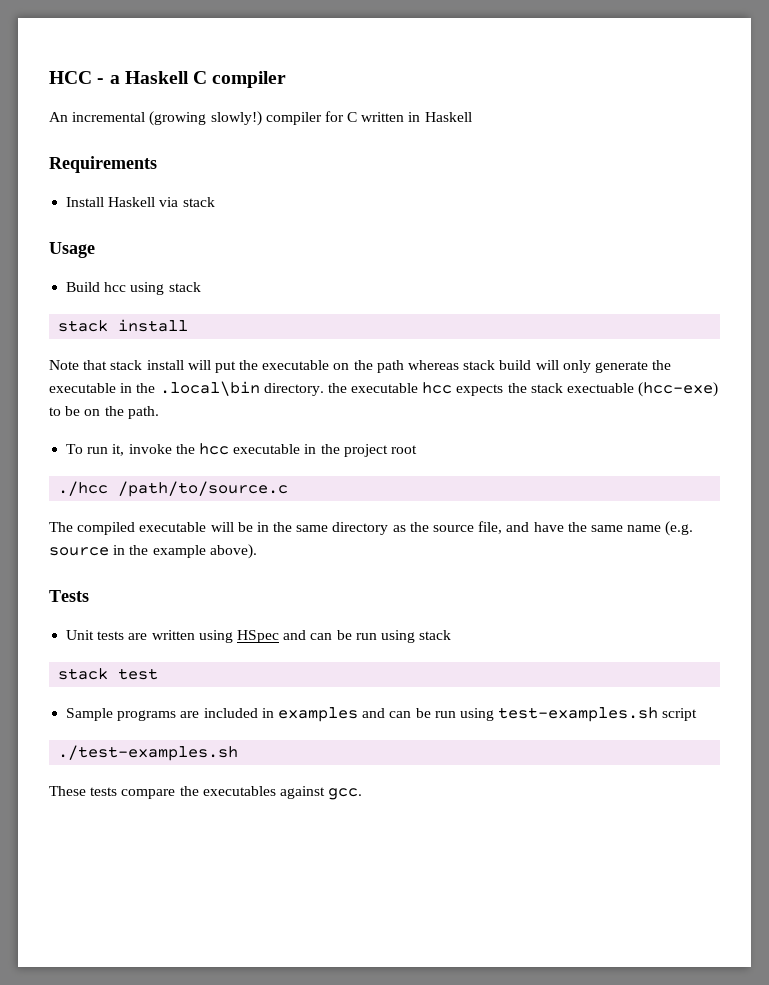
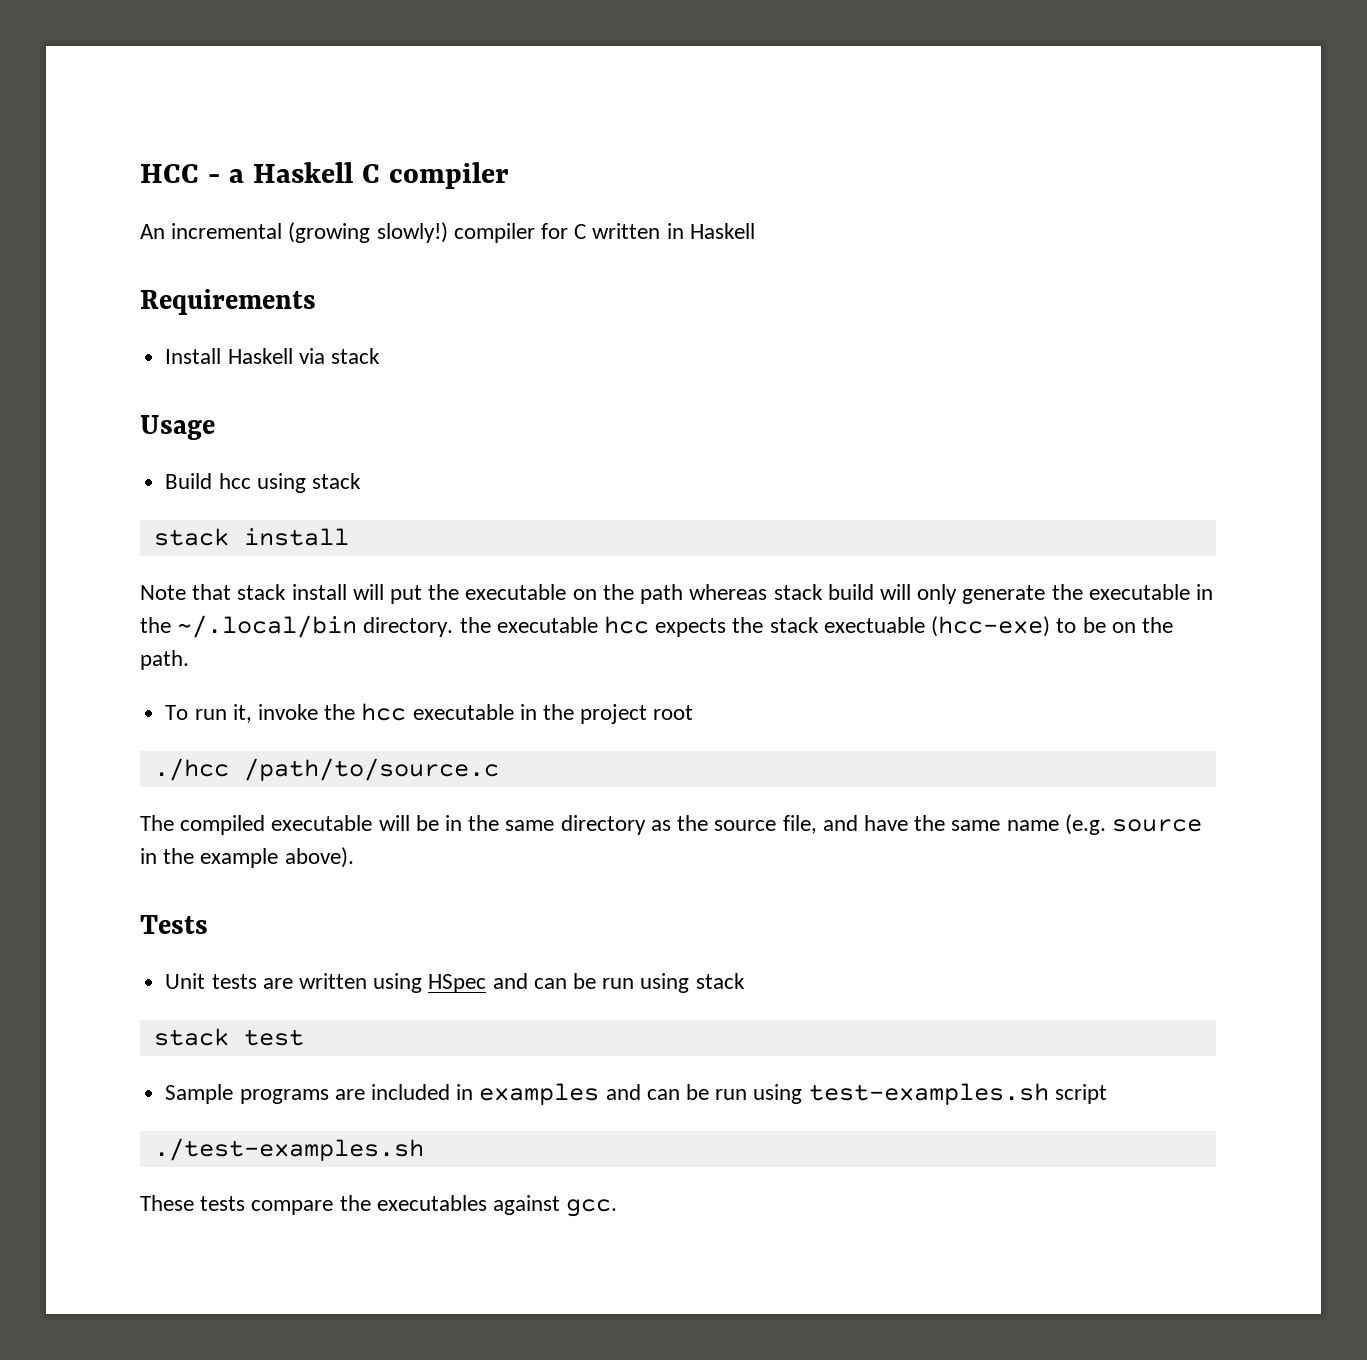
- Note that stack install will put the executable on the path whereas stack build will only generate the executable in the .local\bin directory. the executable hcc expects the stack exectuable (hcc-exe) to be on the path.
+ Note that stack install will put the executable on the path whereas stack build will only generate the executable in the ~/.local/bin directory. the executable hcc expects the stack exectuable (hcc-exe) to be on the path.

